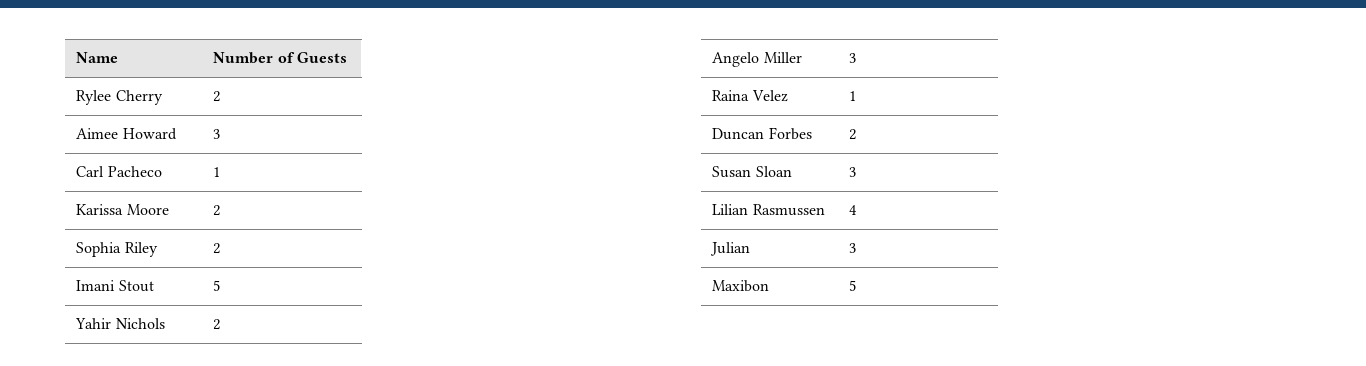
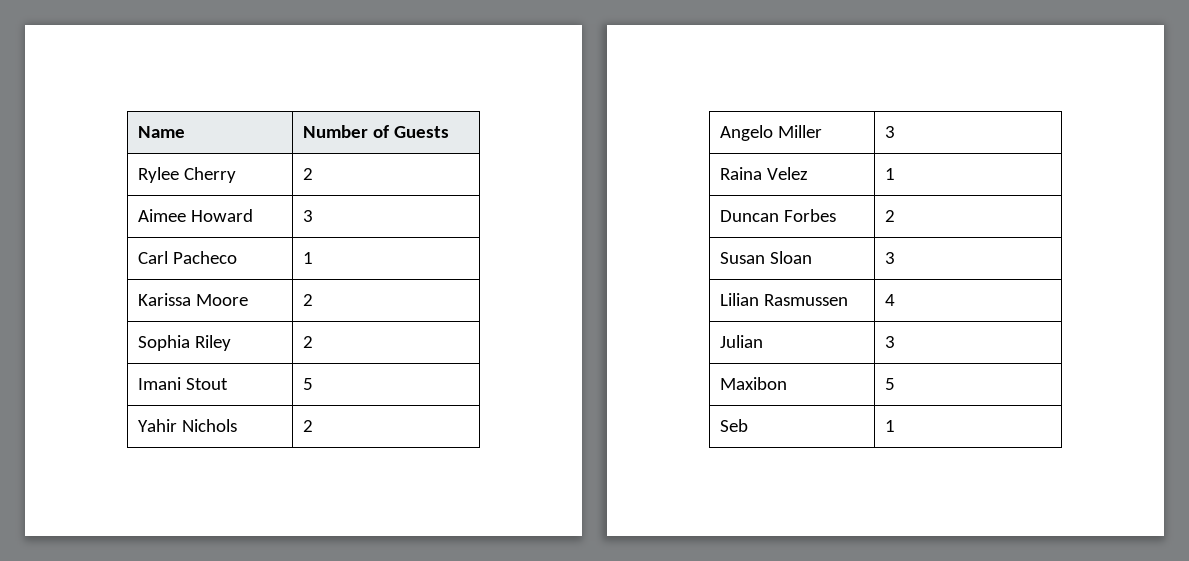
+ Seb | 1

